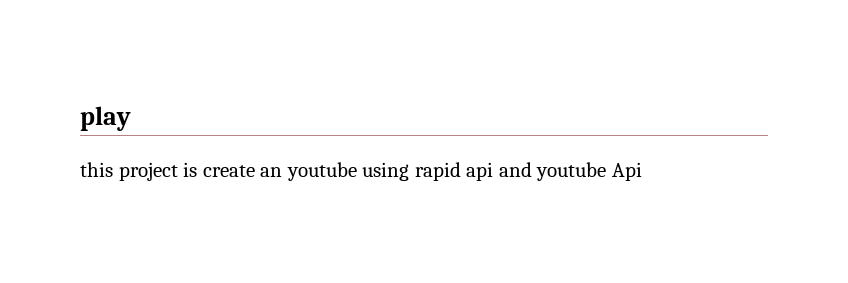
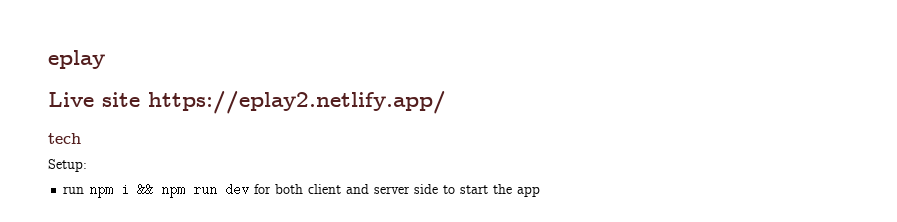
- play
- this project is create an youtube using rapid api and youtube Api
+ eplay
+ Live site https://eplay2.netlify.app/
+ tech
+ Setup:
+ run npm i && npm run dev for both client and server side to start the app

